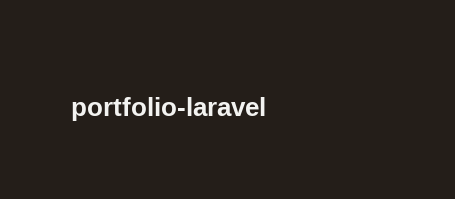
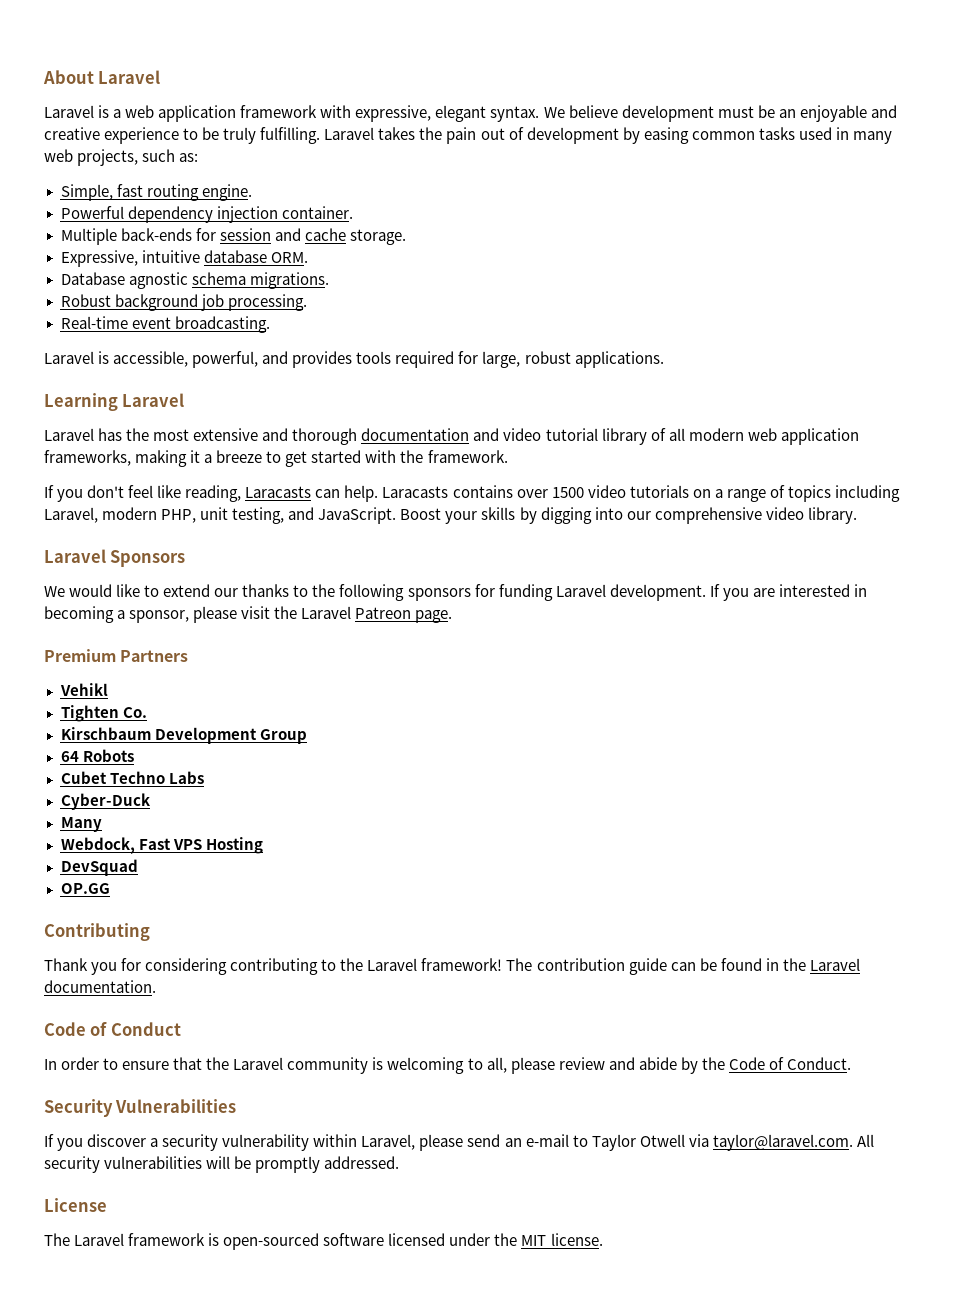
- portfolio-laravel
+ About Laravel
+ Laravel is a web application framework with expressive, elegant syntax. We believe development must be an enjoyable and creative experience to be truly fulfilling. Laravel takes the pain out of development by easing common tasks used in many web projects, such as:
+ Simple, fast routing engine.
+ Powerful dependency injection container.
+ Multiple back-ends for session and cache storage.
+ Expressive, intuitive database ORM.
+ Database agnostic schema migrations.
+ Robust background job processing.
+ Real-time event broadcasting.
+ Laravel is accessible, powerful, and provides tools required for large, robust applications.
+ Learning Laravel
+ Laravel has the most extensive and thorough documentation and video tutorial library of all modern web application frameworks, making it a breeze to get started with the framework.
+ If you don't feel like reading, Laracasts can help. Laracasts contains over 1500 video tutorials on a range of topics including Laravel, modern PHP, unit testing, and JavaScript. Boost your skills by digging into our comprehensive video library.
+ Laravel Sponsors
+ We would like to extend our thanks to the following sponsors for funding Laravel development. If you are interested in becoming a sponsor, please visit the Laravel Patreon page.
+ Premium Partners
+ Vehikl
+ Tighten Co.
+ Kirschbaum Development Group
+ 64 Robots
+ Cubet Techno Labs
+ Cyber-Duck
+ Many
+ Webdock, Fast VPS Hosting
+ DevSquad
+ OP.GG
+ Contributing
+ Thank you for considering contributing to the Laravel framework! The contribution guide can be found in the Laravel documentation.
+ Code of Conduct
+ In order to ensure that the Laravel community is welcoming to all, please review and abide by the Code of Conduct.
+ Security Vulnerabilities
+ If you discover a security vulnerability within Laravel, please send an e-mail to Taylor Otwell via taylor@laravel.com. All security vulnerabilities will be promptly addressed.
+ License
+ The Laravel framework is open-sourced software licensed under the MIT license.

